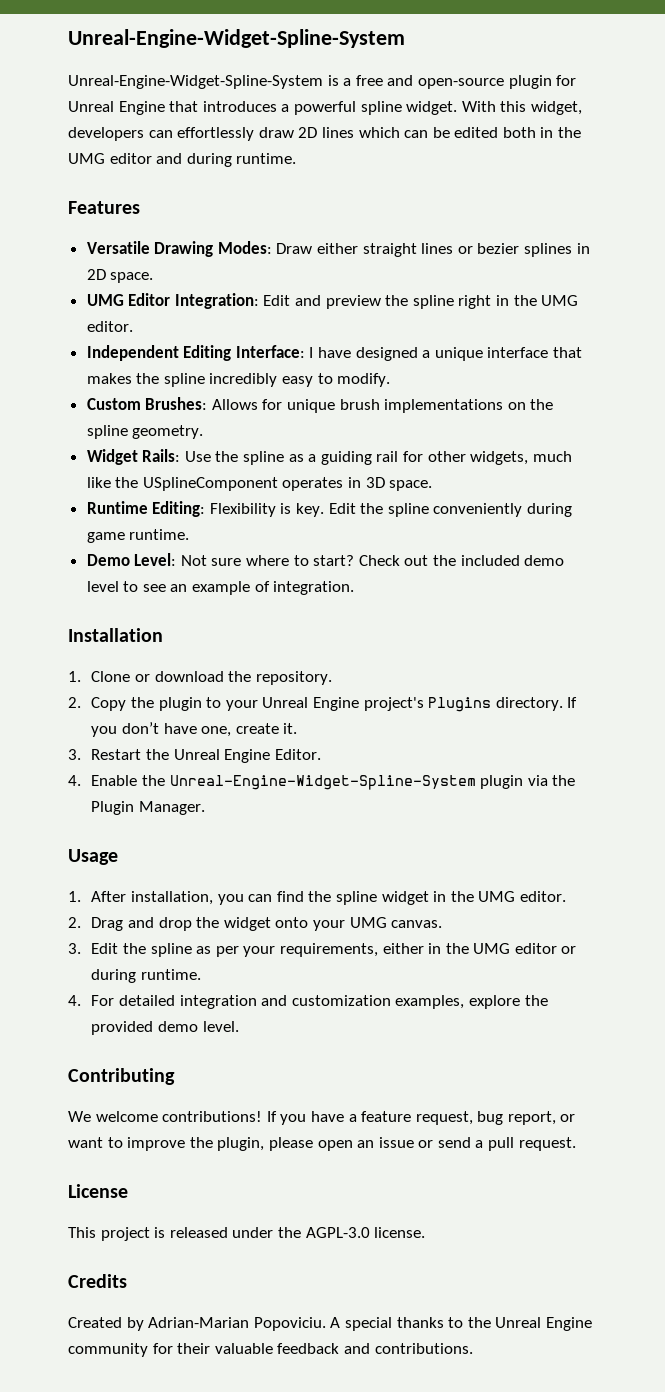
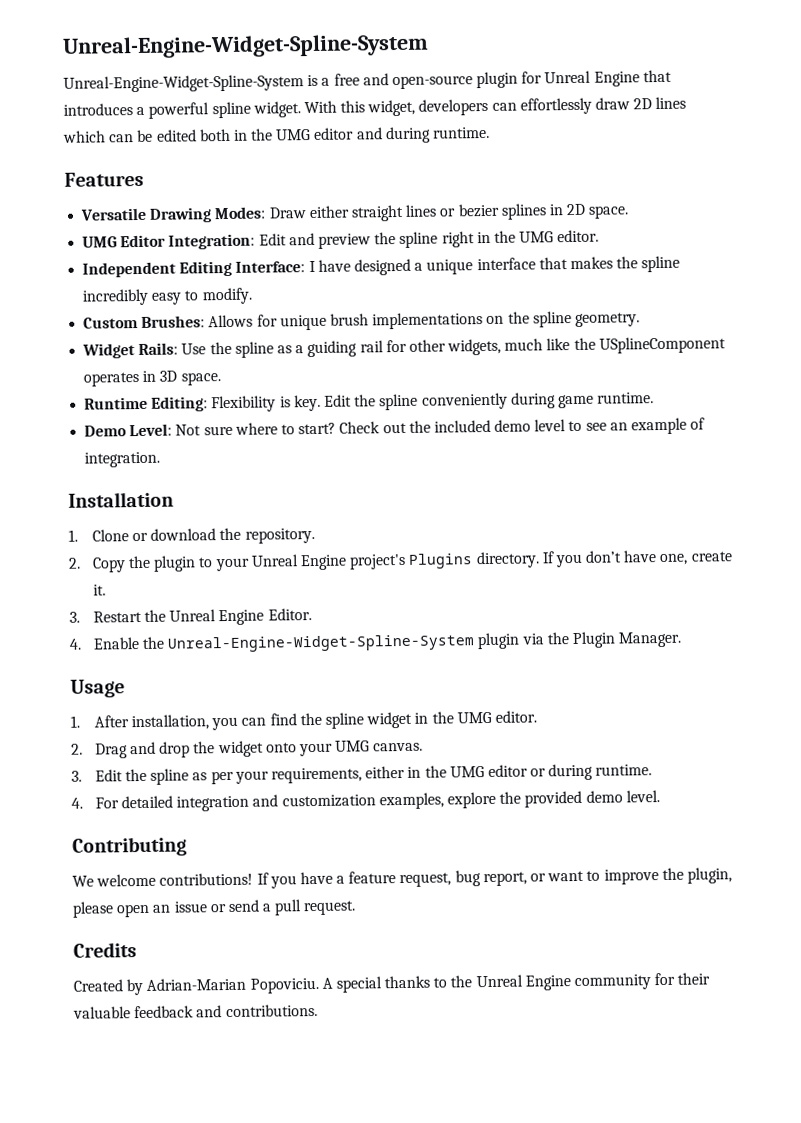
- License
- This project is released under the AGPL-3.0 license.

